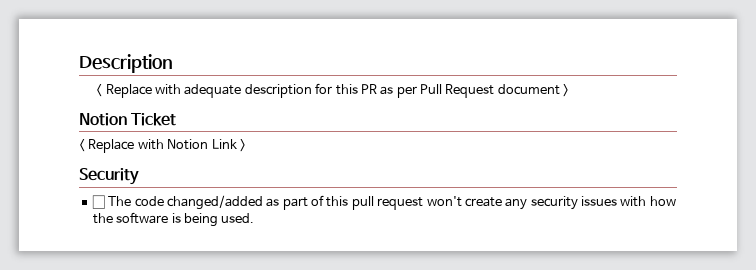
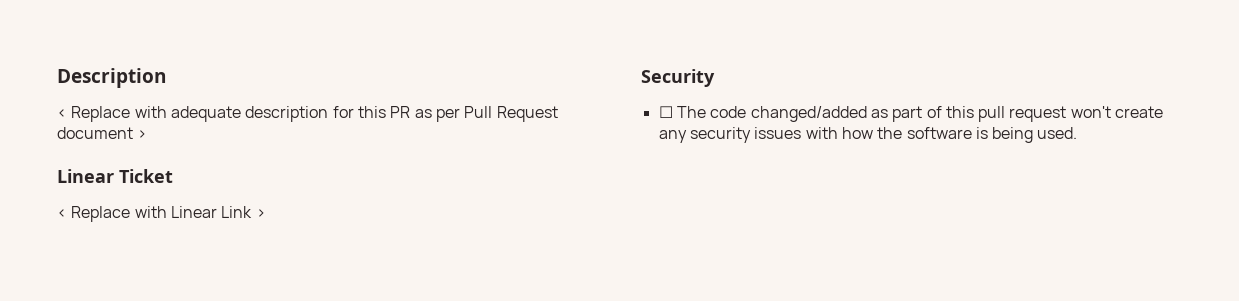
- Notion Ticket
+ Linear Ticket
- < Replace with Notion Link >
+ < Replace with Linear Link >

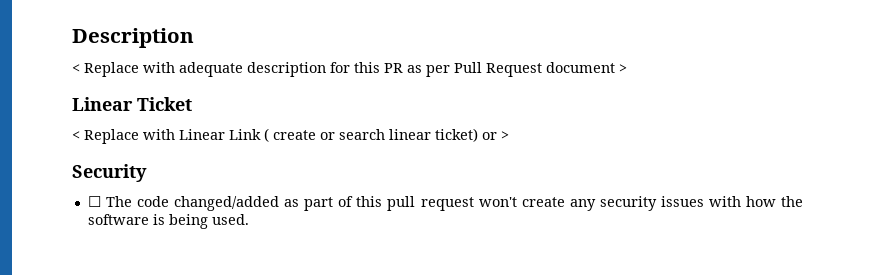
- < Replace with Linear Link >
+ < Replace with Linear Link ( create or search linear ticket) or >

